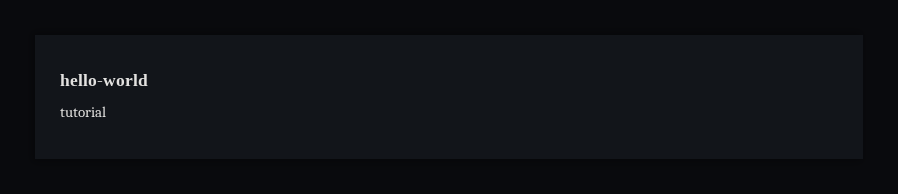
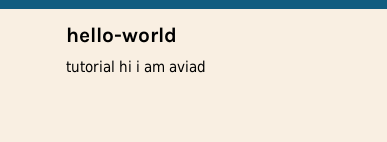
- tutorial
+ tutorial hi i am aviad

